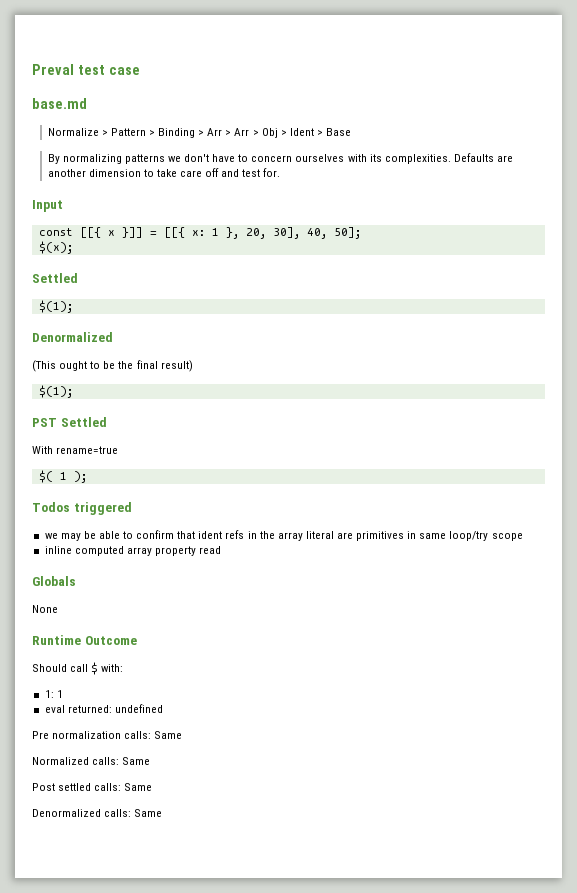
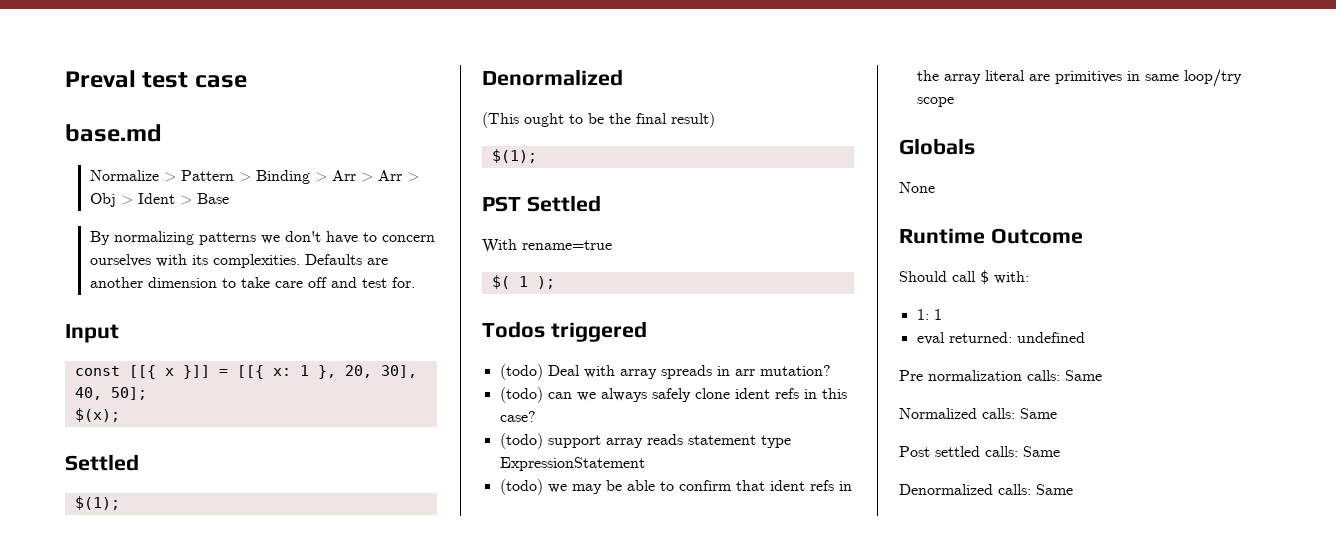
- we may be able to confirm that ident refs in the array literal are primitives in same loop/try scope
+ (todo) Deal with array spreads in arr mutation?
+ (todo) can we always safely clone ident refs in this case?
+ (todo) support array reads statement type ExpressionStatement
+ (todo) we may be able to confirm that ident refs in the array literal are primitives in same loop/try scope
- inline computed array property read

